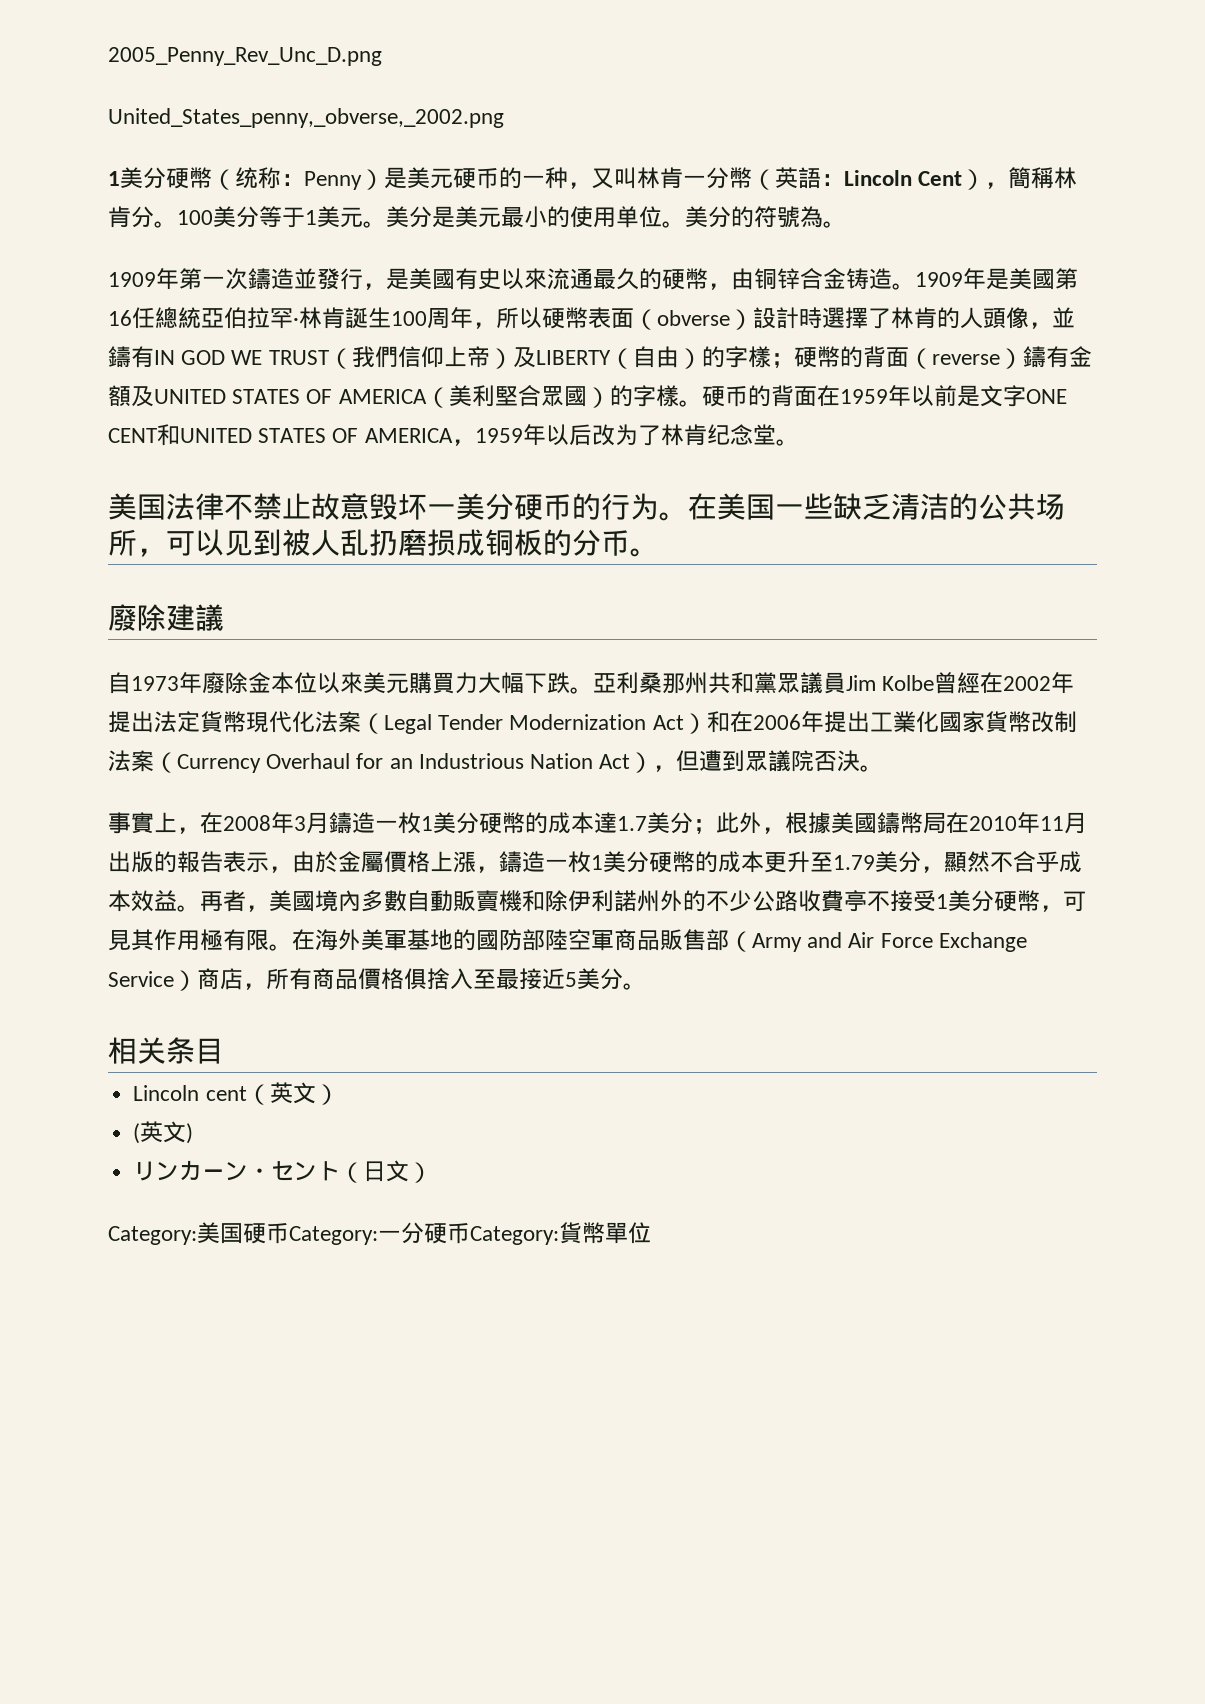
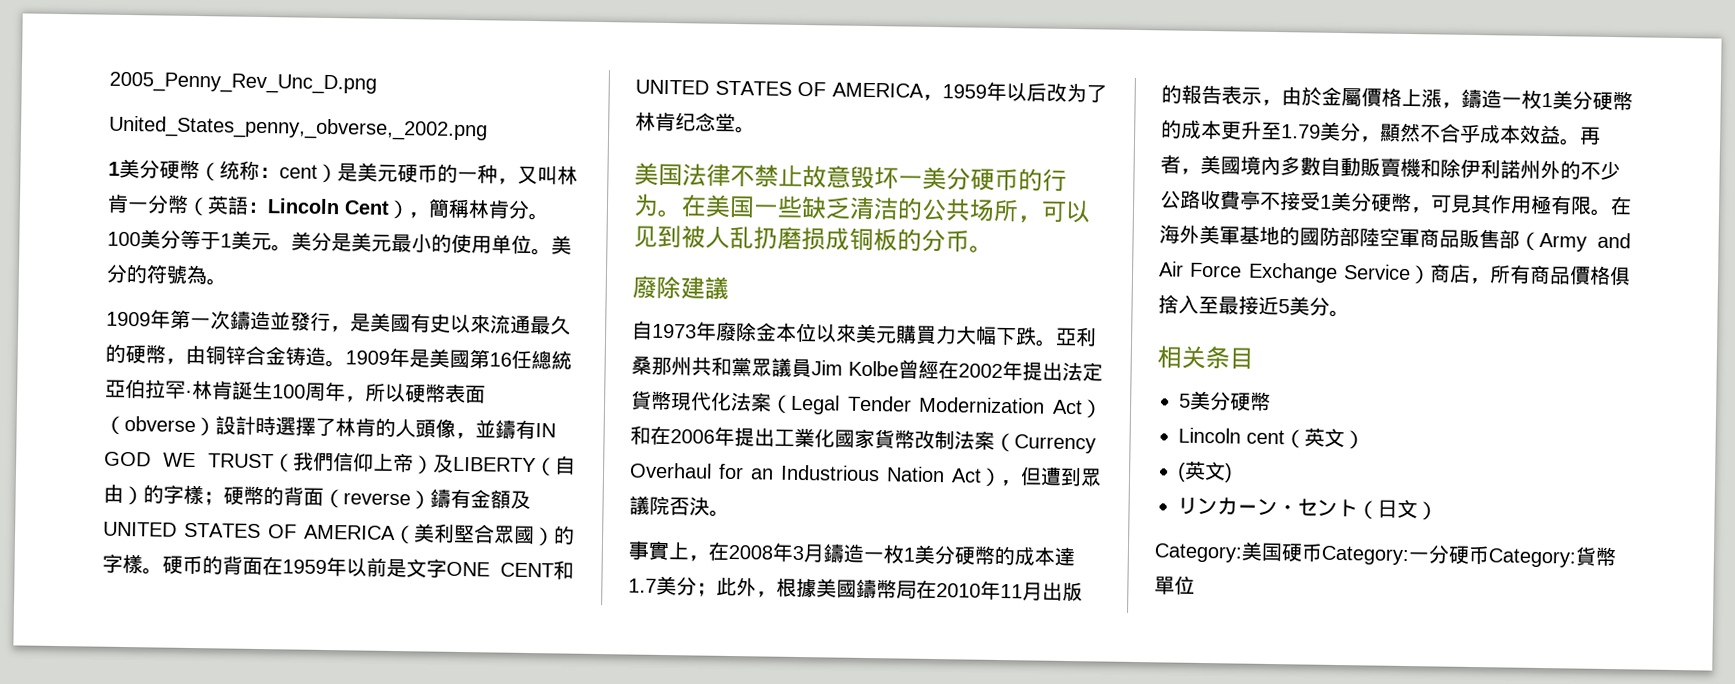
- 1美分硬幣（统称：Penny）是美元硬币的一种，又叫林肯一分幣（英語：Lincoln Cent），簡稱林肯分。
+ 1美分硬幣（统称：cent）是美元硬币的一种，又叫林肯一分幣（英語：Lincoln Cent），簡稱林肯分。
+ 5美分硬幣

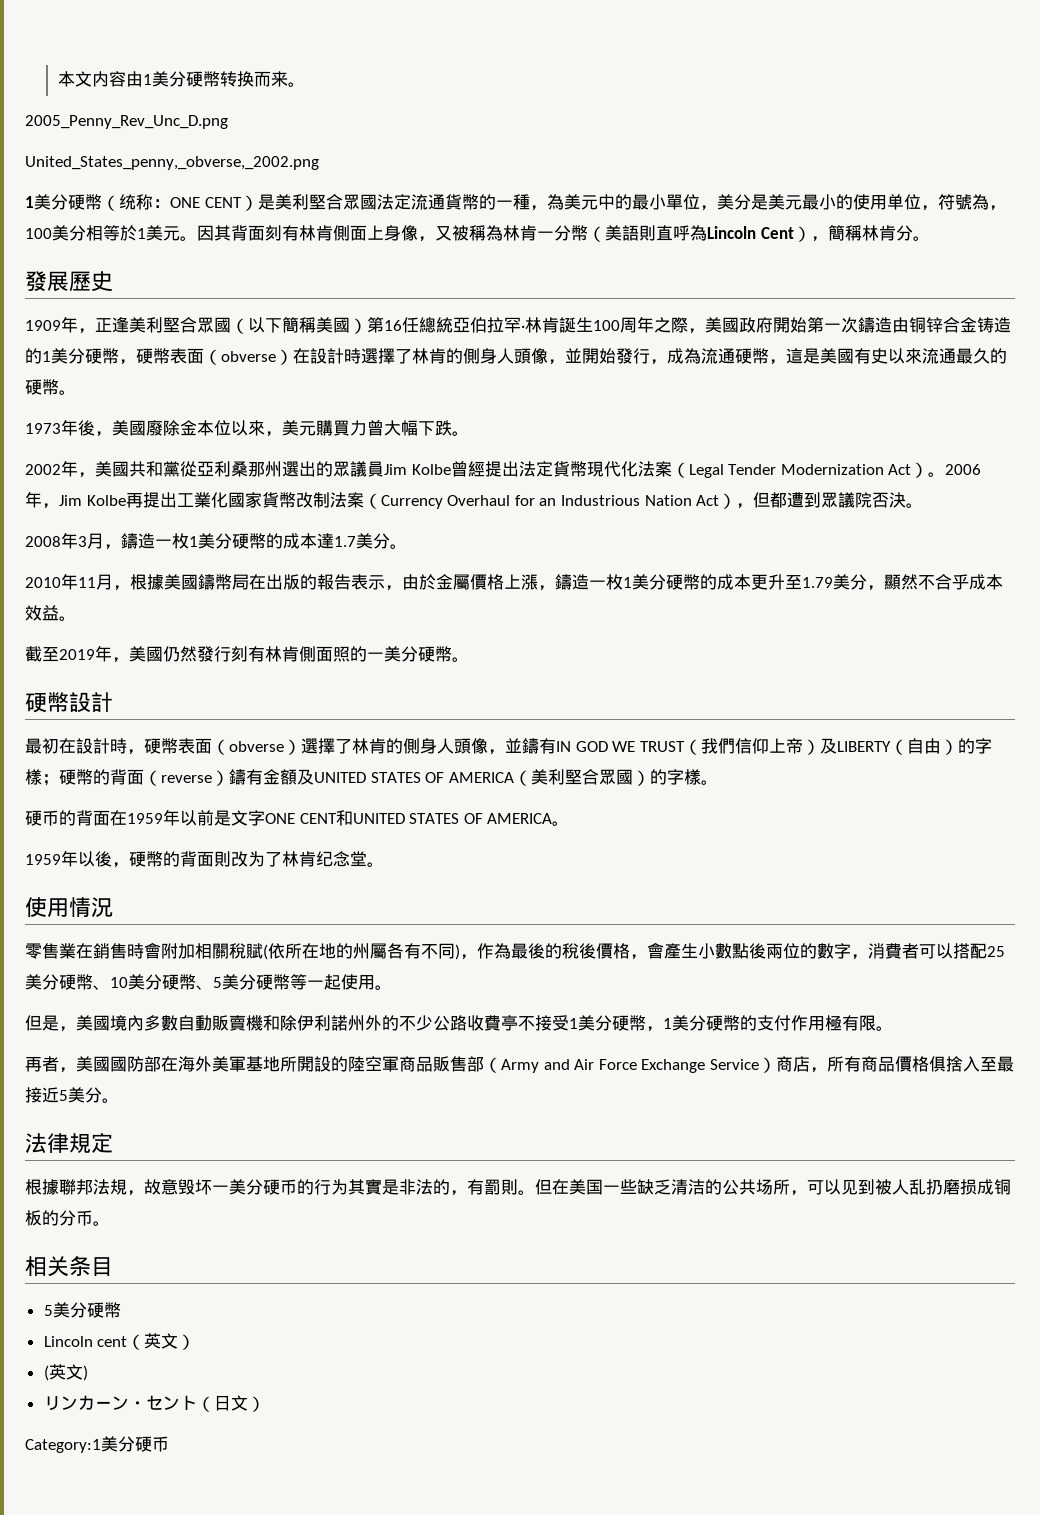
+ 本文内容由1美分硬幣转换而来。
- cent）是美元硬币的一种，又叫林肯一分幣（英語：Lincoln Cent），簡稱林肯分。100美分等于1美元。美分是美元最小的使用单位。美分的符號為。
- 1909年第一次鑄造並發行，是美國有史以來流通最久的硬幣，由铜锌合金铸造。1909年是美國第16任總統亞伯拉罕·林肯誕生100周年，所以硬幣表面（obverse）設計時選擇了林肯的人頭像，並鑄有IN GOD WE TRUST（我們信仰上帝）及LIBERTY（自由）的字樣；
+ ONE CENT）是美利堅合眾國法定流通貨幣的一種，為美元中的最小單位，美分是美元最小的使用单位，符號為，100美分相等於1美元。因其背面刻有林肯側面上身像，又被稱為林肯一分幣（美語則直呼為Lincoln Cent），簡稱林肯分。
+ 發展歷史
+ 1909年，正逢美利堅合眾國（以下簡稱美國）第16任總統亞伯拉罕·林肯誕生100周年之際，美國政府開始第一次鑄造由铜锌合金铸造的1美分硬幣，硬幣表面（obverse）在設計時選擇了林肯的側身人頭像，並開始發行，成為流通硬幣，這是美國有史以來流通最久的硬幣。
+ 1973年後，美國廢除金本位以來，美元購買力曾大幅下跌。
+ 2002年，美國共和黨從亞利桑那州選出的眾議員Jim Kolbe曾經提出法定貨幣現代化法案（Legal Tender Modernization Act）。2006年，Jim Kolbe再提出工業化國家貨幣改制法案（Currency Overhaul for an Industrious Nation Act），但都遭到眾議院否決。
+ 2008年3月，鑄造一枚1美分硬幣的成本達1.7美分。
+ 2010年11月，根據美國鑄幣局在出版的報告表示，由於金屬價格上漲，鑄造一枚1美分硬幣的成本更升至1.79美分，顯然不合乎成本效益。
+ 截至2019年，美國仍然發行刻有林肯側面照的一美分硬幣。
+ 硬幣設計
+ 最初在設計時，硬幣表面（obverse）選擇了林肯的側身人頭像，並鑄有IN GOD WE TRUST（我們信仰上帝）及LIBERTY（自由）的字樣；
- 硬幣的背面（reverse）鑄有金額及UNITED STATES OF AMERICA（美利堅合眾國）的字樣。硬币的背面在1959年以前是文字ONE CENT和UNITED STATES OF AMERICA，1959年以后改为了林肯纪念堂。
+ 硬幣的背面（reverse）鑄有金額及UNITED STATES OF AMERICA（美利堅合眾國）的字樣。
+ 硬币的背面在1959年以前是文字ONE CENT和UNITED STATES OF AMERICA。
+ 1959年以後，硬幣的背面則改为了林肯纪念堂。
- 美国法律不禁止故意毁坏一美分硬币的行为。在美国一些缺乏清洁的公共场所，可以见到被人乱扔磨损成铜板的分币。
- 廢除建議
- 自1973年廢除金本位以來美元購買力大幅下跌。亞利桑那州共和黨眾議員Jim Kolbe曾經在2002年提出法定貨幣現代化法案（Legal Tender Modernization Act）和在2006年提出工業化國家貨幣改制法案（Currency Overhaul for an Industrious Nation Act），但遭到眾議院否決。
- 事實上，在2008年3月鑄造一枚1美分硬幣的成本達1.7美分；此外，根據美國鑄幣局在2010年11月出版的報告表示，由於金屬價格上漲，鑄造一枚1美分硬幣的成本更升至1.79美分，顯然不合乎成本效益。再者，美國境內多數自動販賣機和除伊利諾州外的不少公路收費亭不接受1美分硬幣，可見其作用極有限。在海外美軍基地的國防部陸空軍商品販售部（Army and Air Force Exchange Service）商店，所有商品價格俱捨入至最接近5美分。
+ 使用情況
+ 零售業在銷售時會附加相關稅賦(依所在地的州屬各有不同)，作為最後的稅後價格，會產生小數點後兩位的數字，消費者可以搭配25美分硬幣、10美分硬幣、5美分硬幣等一起使用。
+ 但是，美國境內多數自動販賣機和除伊利諾州外的不少公路收費亭不接受1美分硬幣，1美分硬幣的支付作用極有限。
+ 再者，美國國防部在海外美軍基地所開設的陸空軍商品販售部（Army and Air Force Exchange Service）商店，所有商品價格俱捨入至最接近5美分。
+ 法律規定
+ 根據聯邦法規，故意毁坏一美分硬币的行为其實是非法的，有罰則。但在美国一些缺乏清洁的公共场所，可以见到被人乱扔磨损成铜板的分币。
- Category:美国硬币Category:一分硬币Category:貨幣單位
+ Category:1美分硬币

